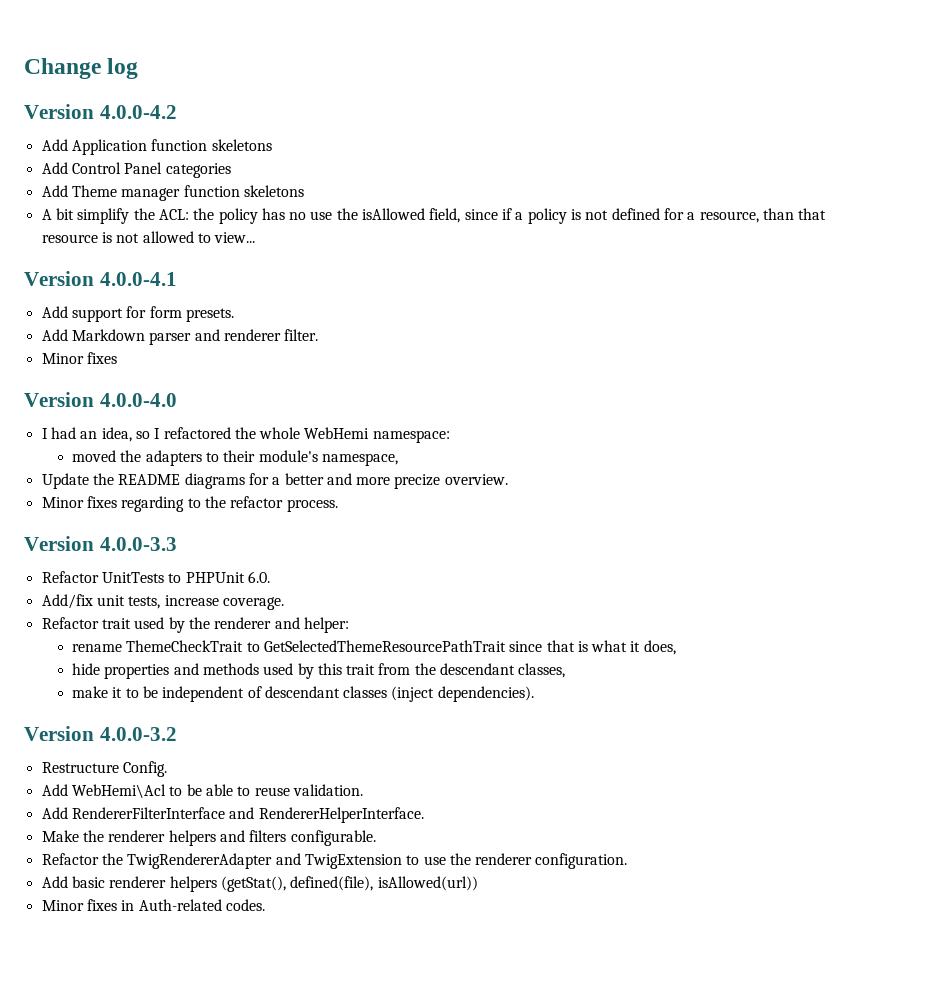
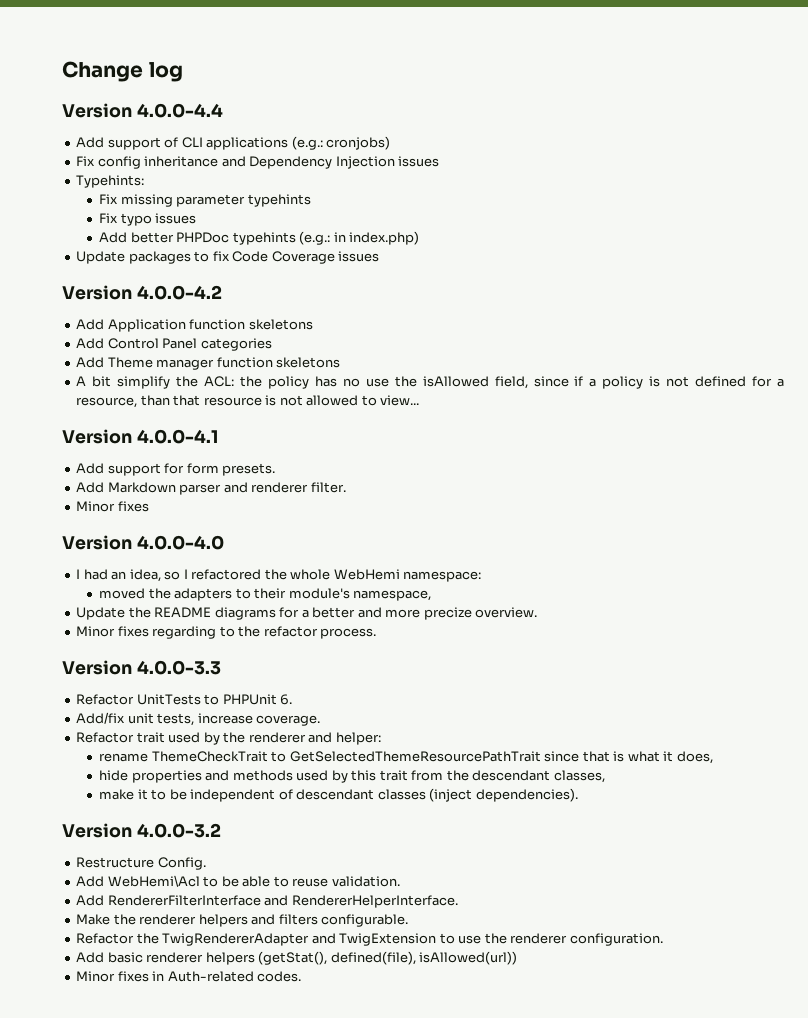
+ Version 4.0.0-4.4
+ Add support of CLI applications (e.g.: cronjobs)
+ Fix config inheritance and Dependency Injection issues
+ Typehints:
+ Fix missing parameter typehints
+ Fix typo issues
+ Add better PHPDoc typehints (e.g.: in index.php)
+ Update packages to fix Code Coverage issues
- Refactor UnitTests to PHPUnit 6.0.
+ Refactor UnitTests to PHPUnit 6.

